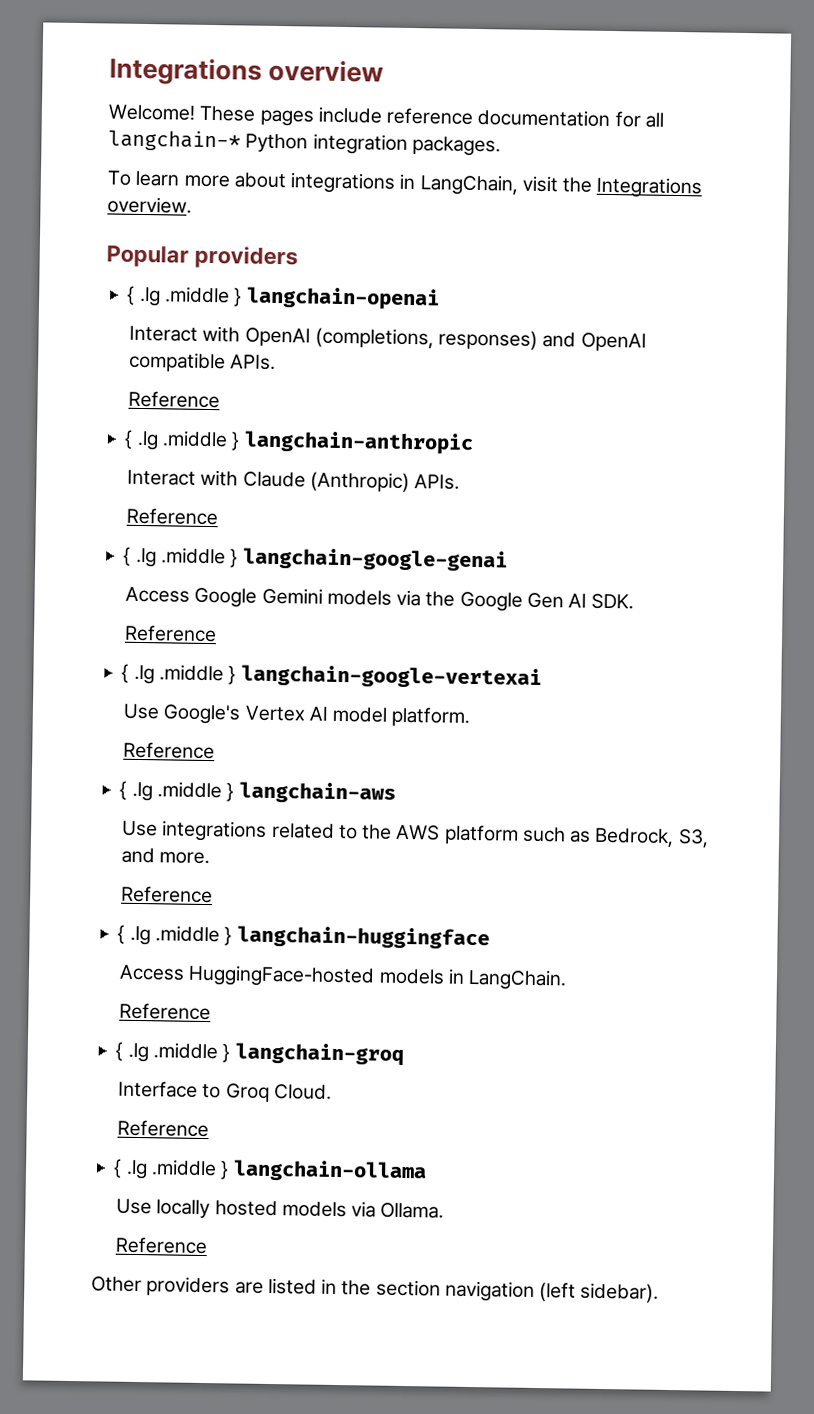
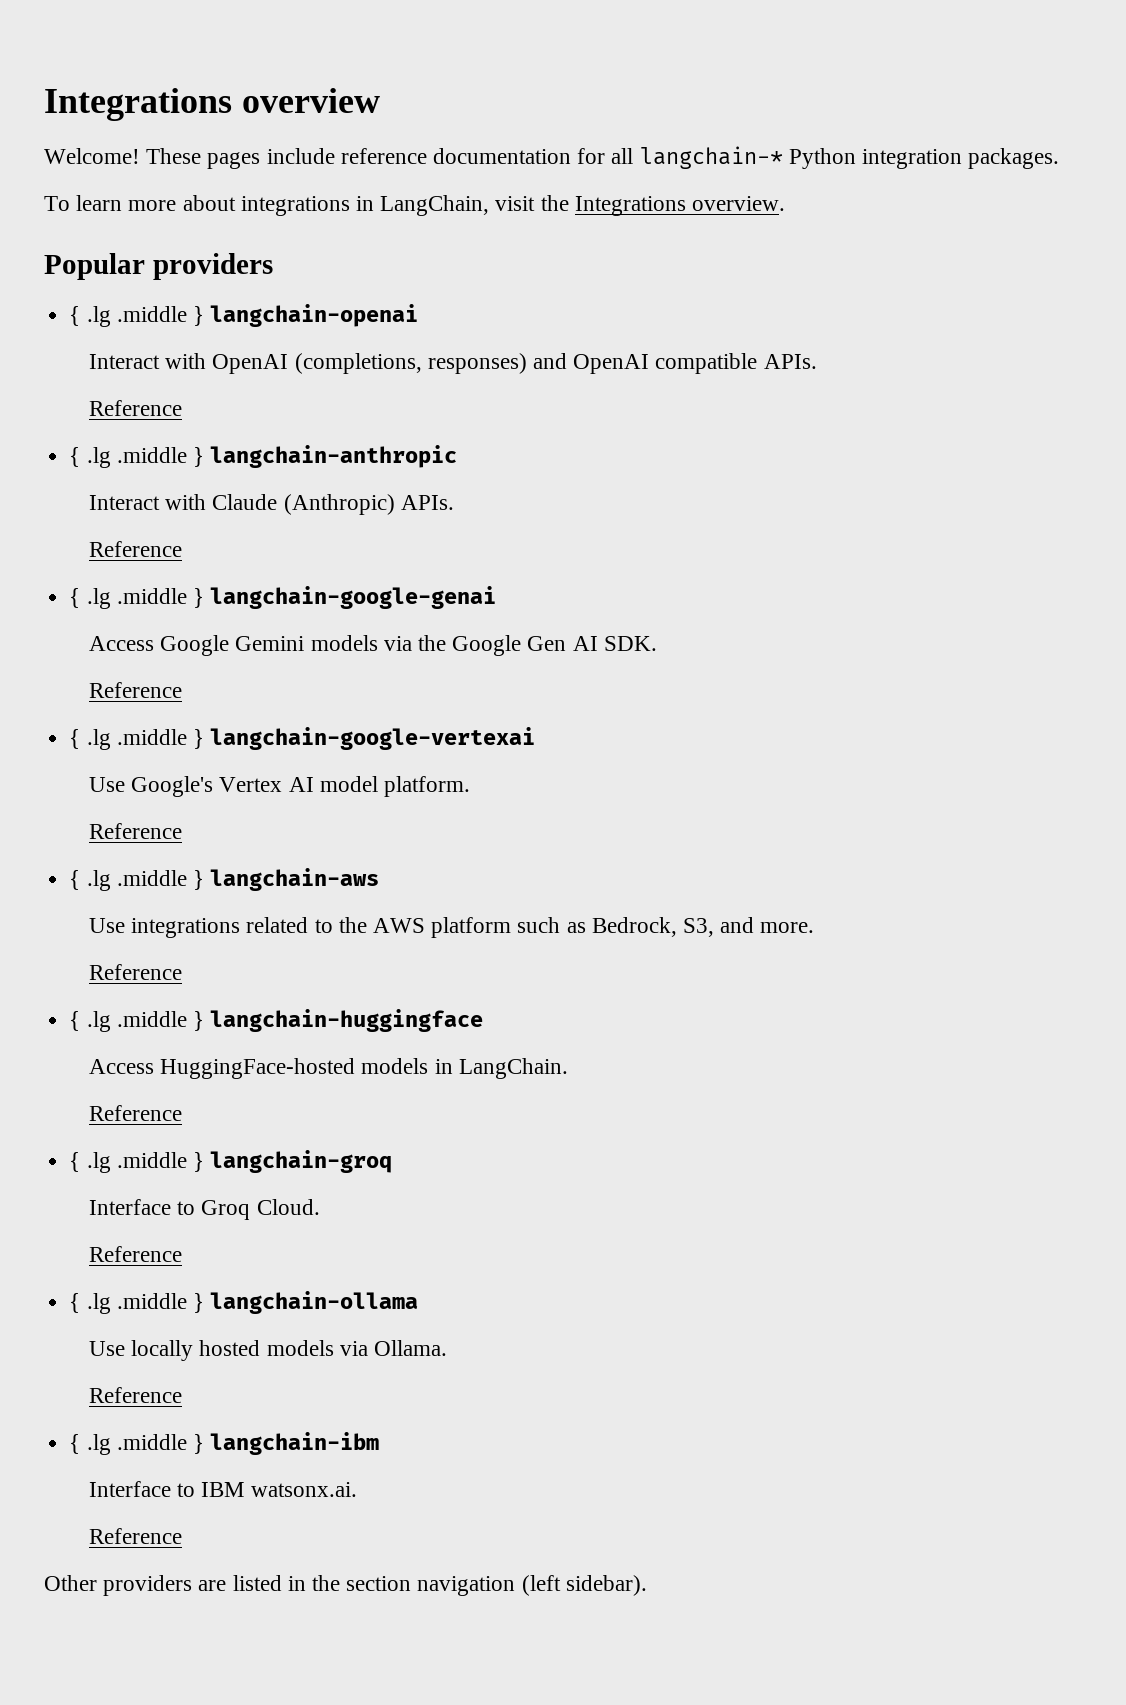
+ { .lg .middle } langchain-ibm
+ Interface to IBM watsonx.ai.
+ Reference

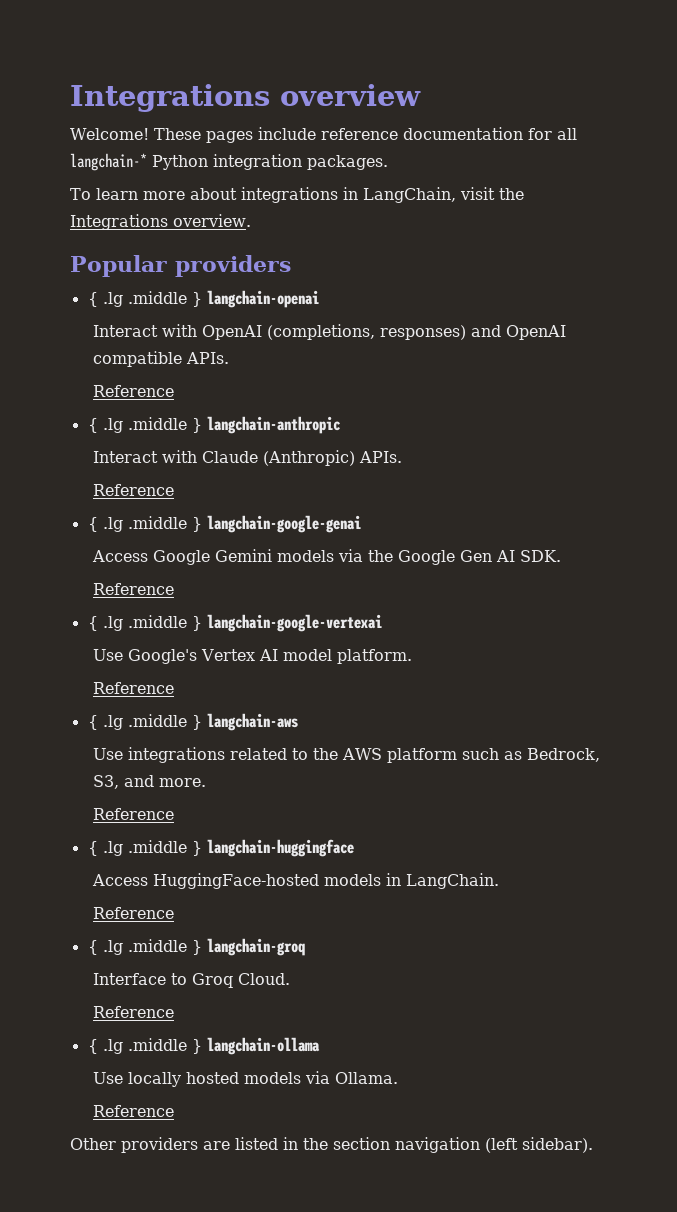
- { .lg .middle } langchain-ibm
- Interface to IBM watsonx.ai.
- Reference

